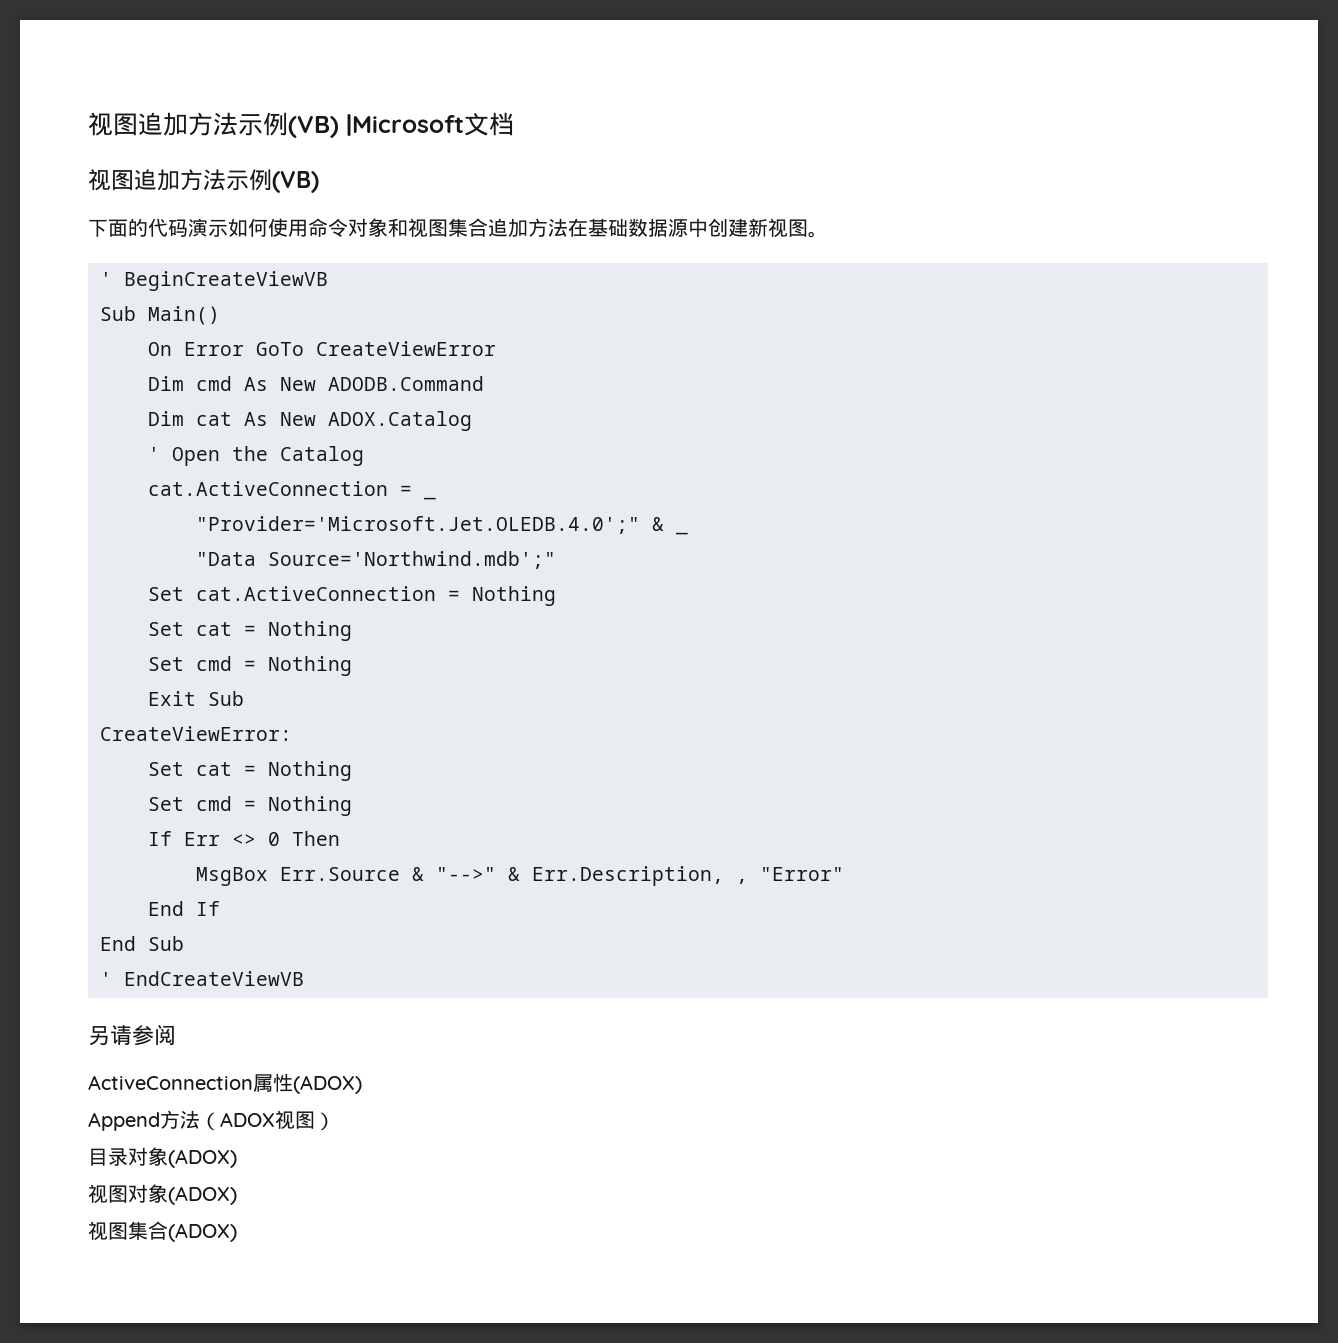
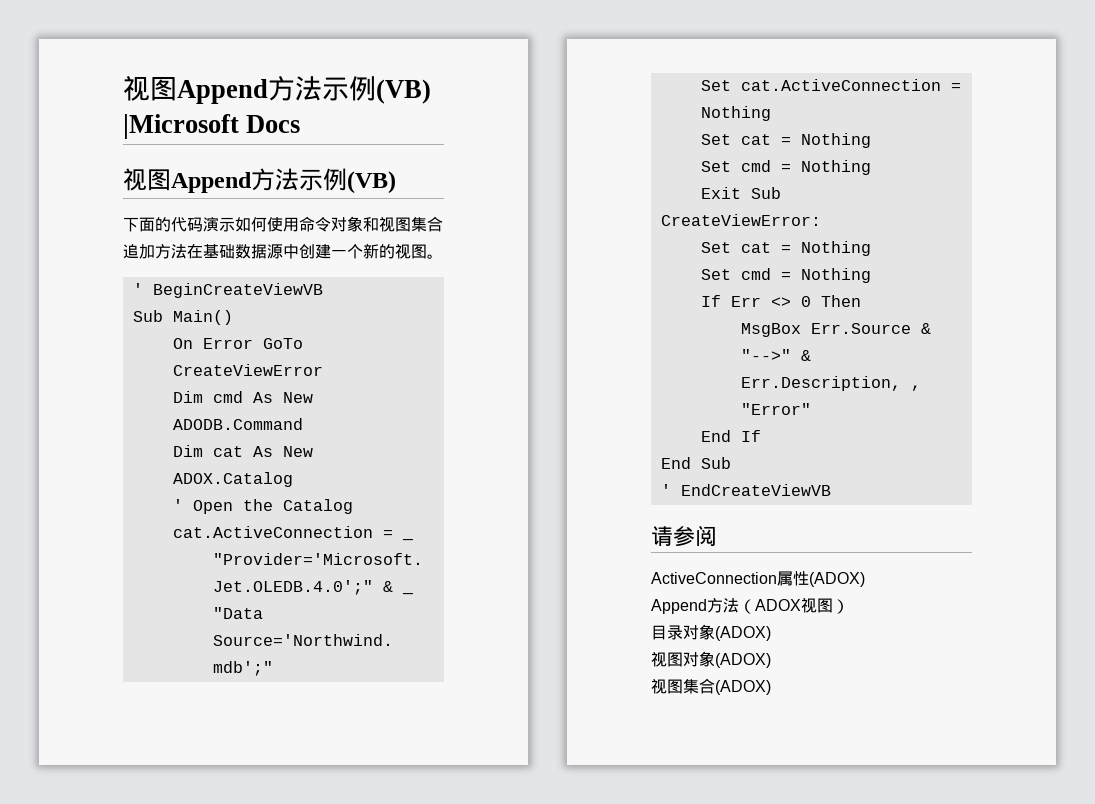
- 视图追加方法示例(VB) |Microsoft文档
- 视图追加方法示例(VB)
+ 视图Append方法示例(VB) |Microsoft Docs
+ 视图Append方法示例(VB)
- 下面的代码演示如何使用命令对象和视图集合追加方法在基础数据源中创建新视图。
+ 下面的代码演示如何使用命令对象和视图集合追加方法在基础数据源中创建一个新的视图。
- 另请参阅
+ 请参阅

